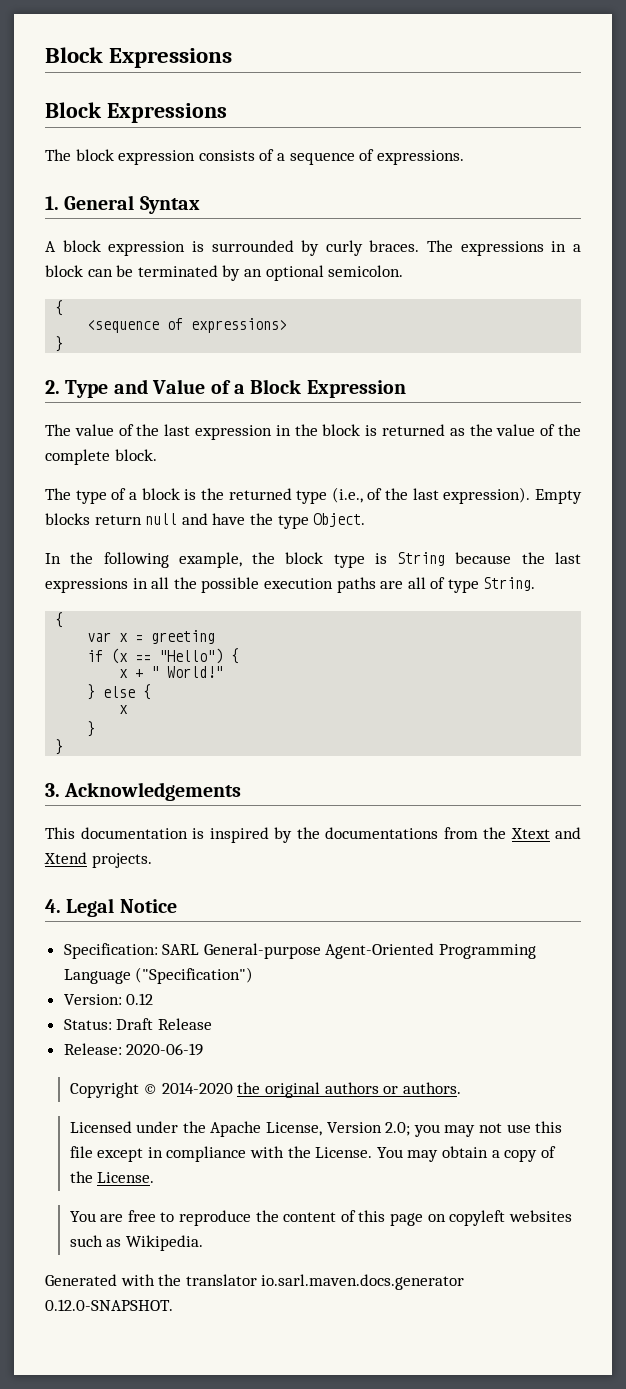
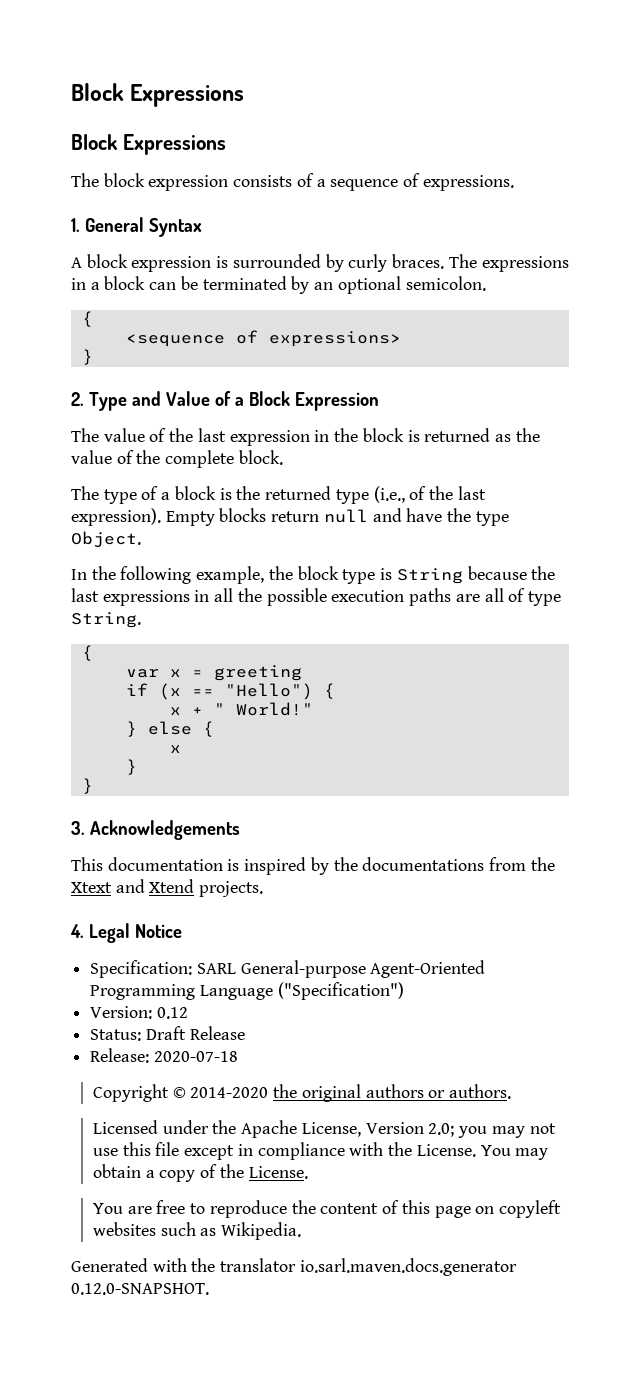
- Release: 2020-06-19
+ Release: 2020-07-18

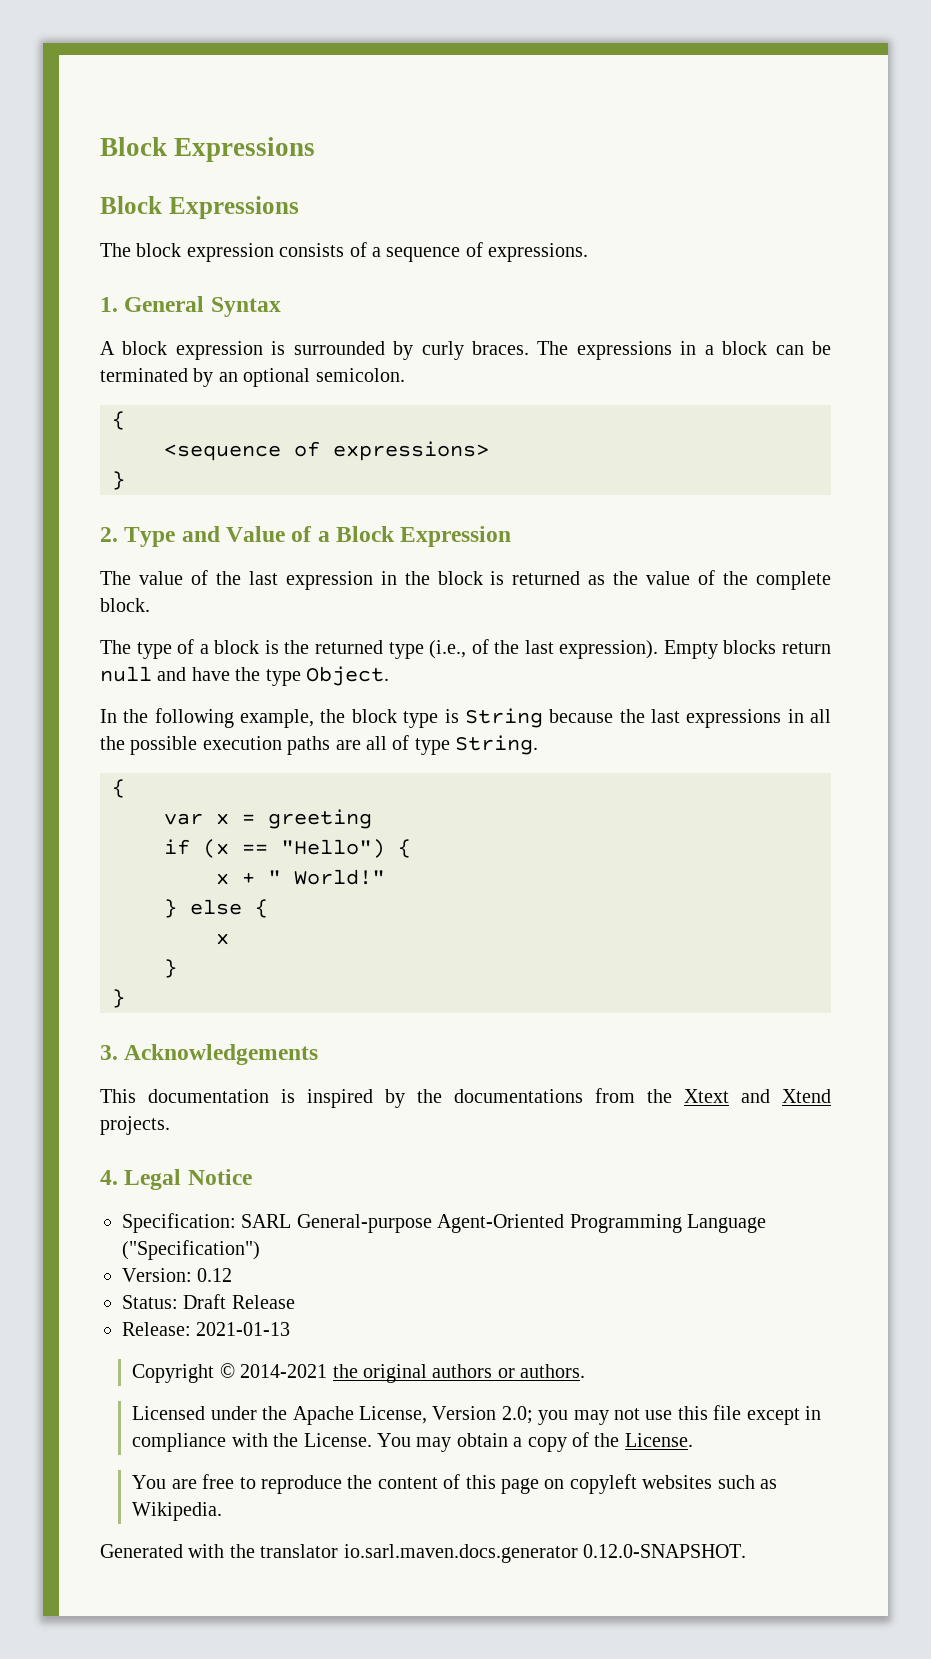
- Release: 2020-07-18
+ Release: 2021-01-13
- Copyright © 2014-2020 the original authors or authors.
+ Copyright © 2014-2021 the original authors or authors.

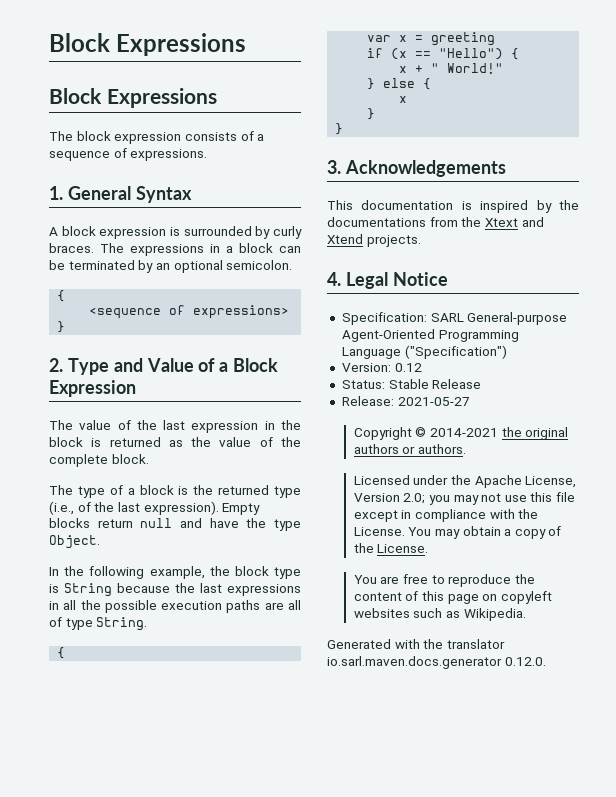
- Status: Draft Release
+ Status: Stable Release
- Release: 2021-01-13
+ Release: 2021-05-27
- Generated with the translator io.sarl.maven.docs.generator 0.12.0-SNAPSHOT.
+ Generated with the translator io.sarl.maven.docs.generator 0.12.0.

